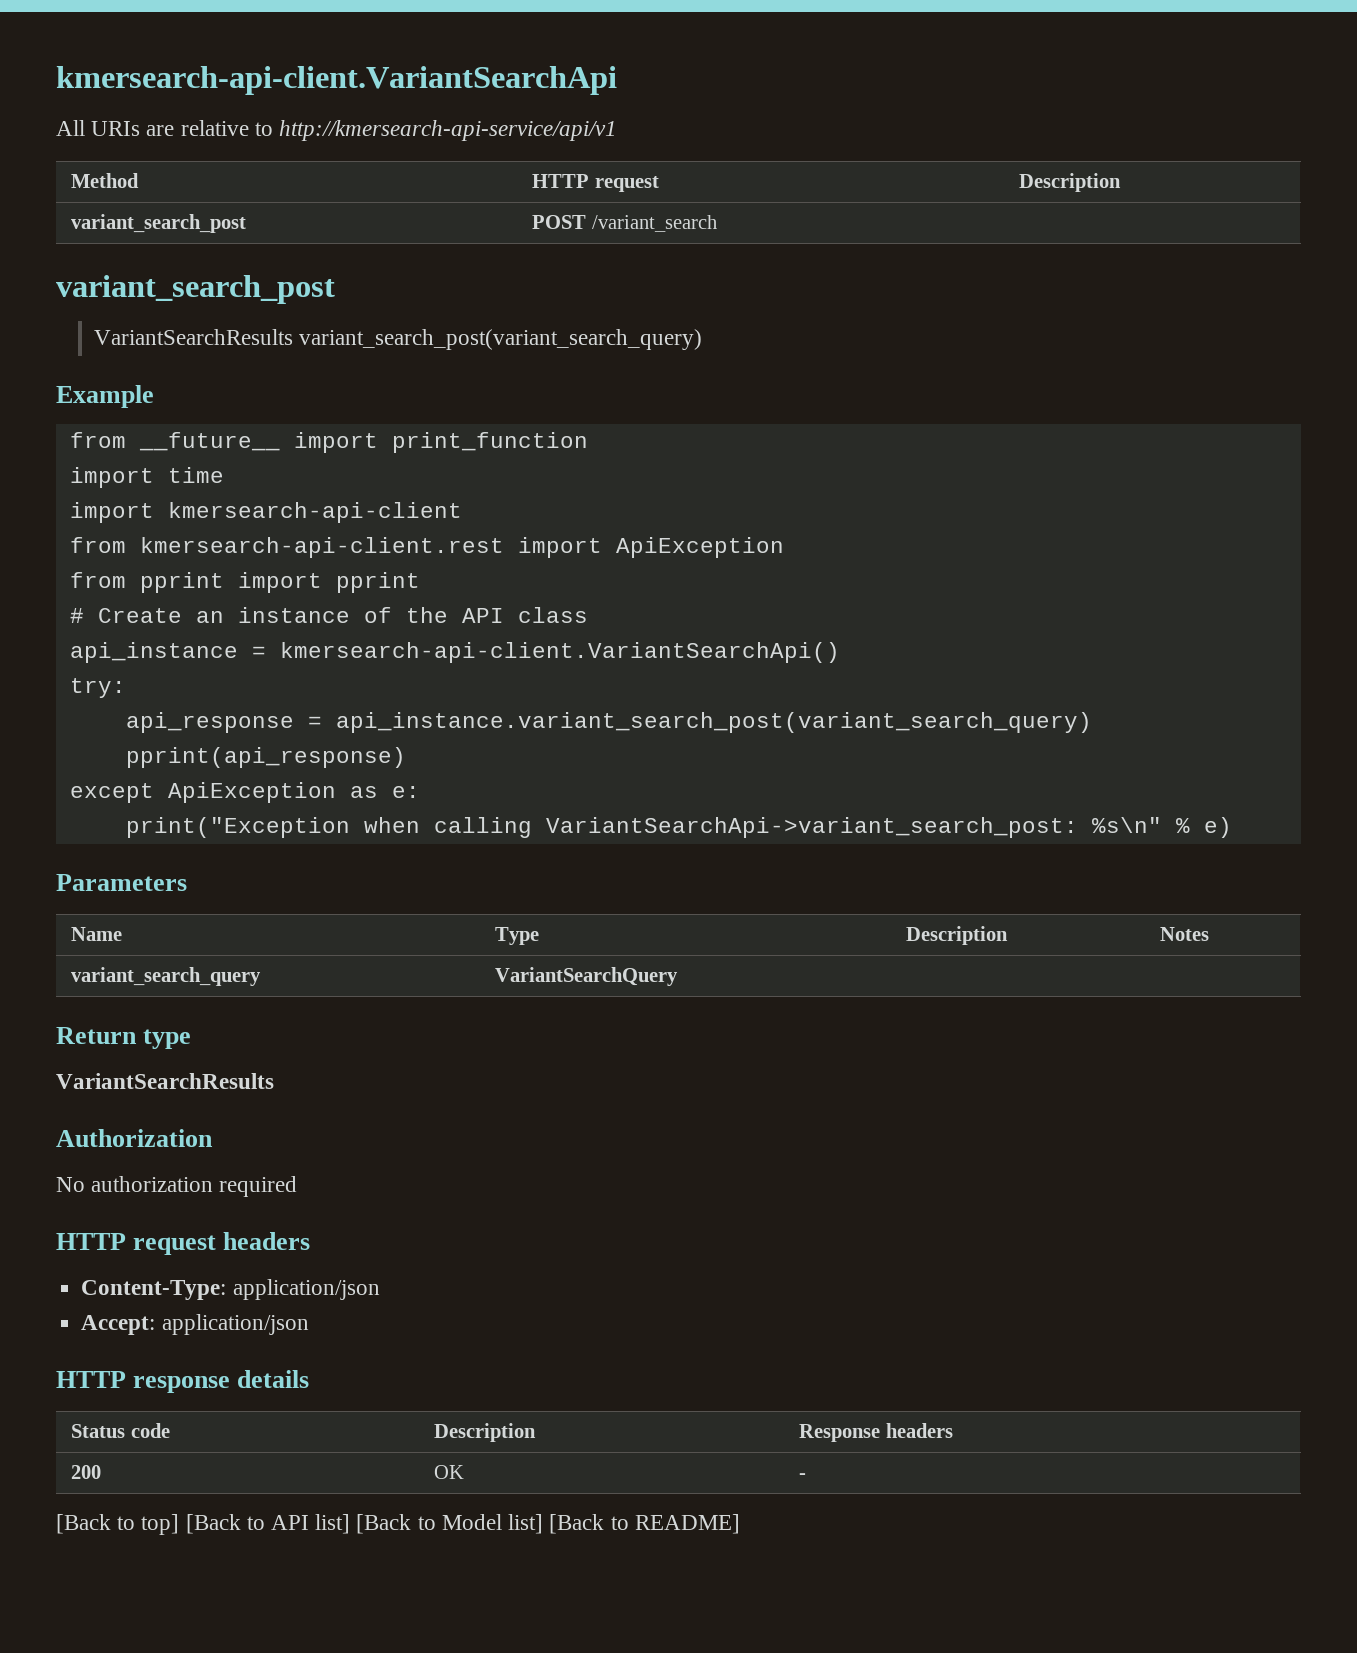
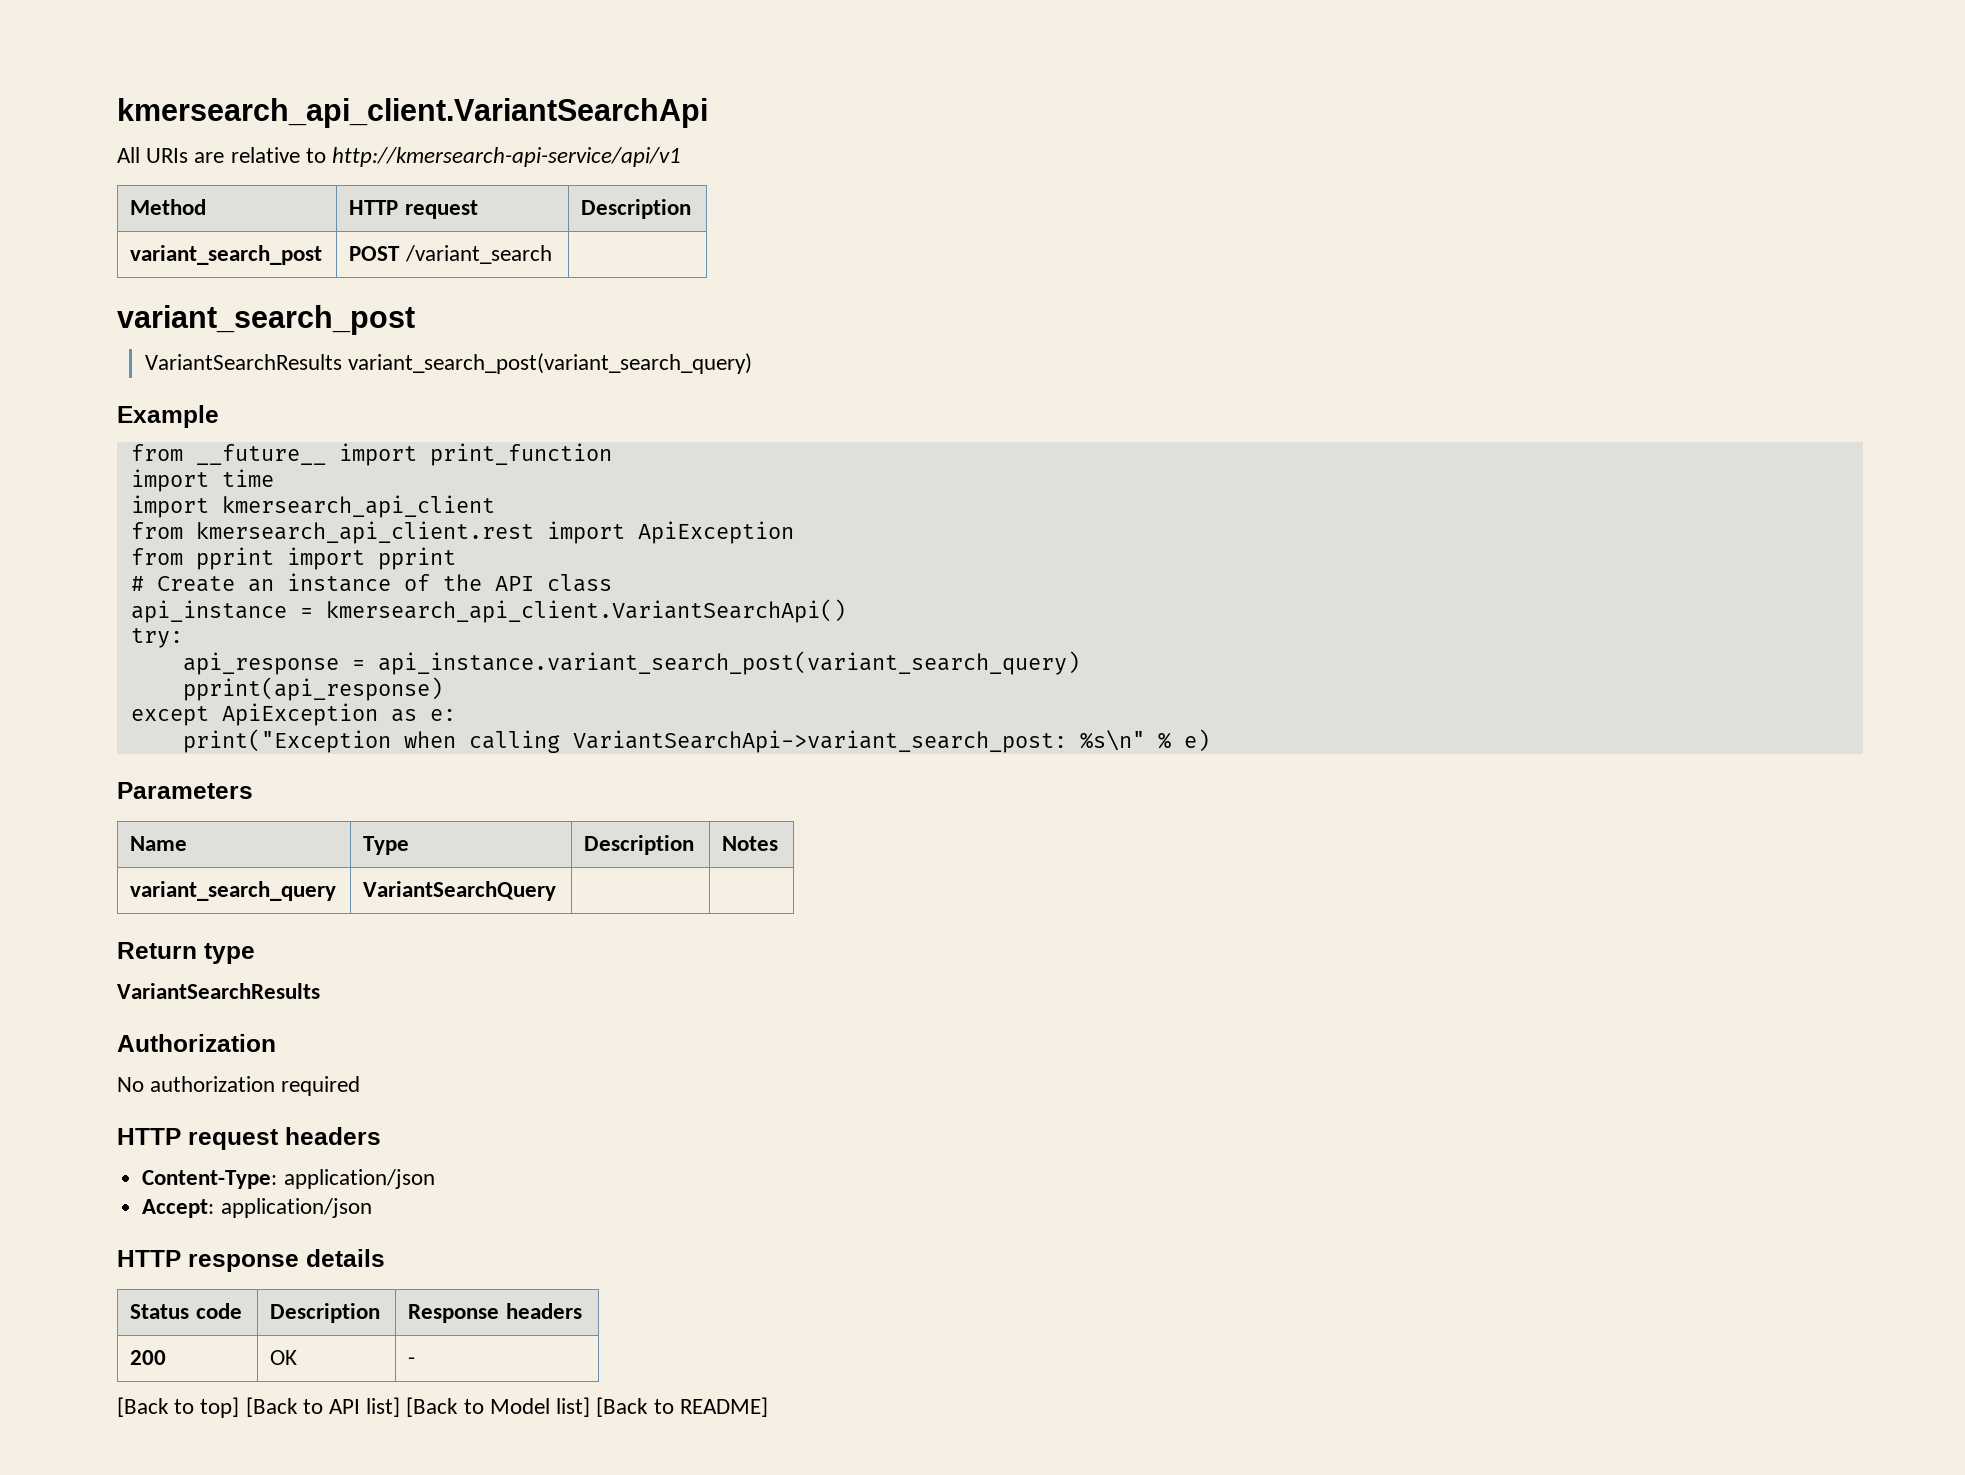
- kmersearch-api-client.VariantSearchApi
+ kmersearch_api_client.VariantSearchApi
- import kmersearch-api-client
- from kmersearch-api-client.rest import ApiException
+ import kmersearch_api_client
+ from kmersearch_api_client.rest import ApiException
- api_instance = kmersearch-api-client.VariantSearchApi()
+ api_instance = kmersearch_api_client.VariantSearchApi()

